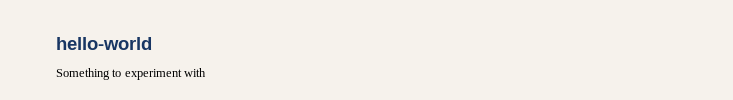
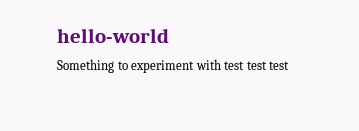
- Something to experiment with
+ Something to experiment with test test test

